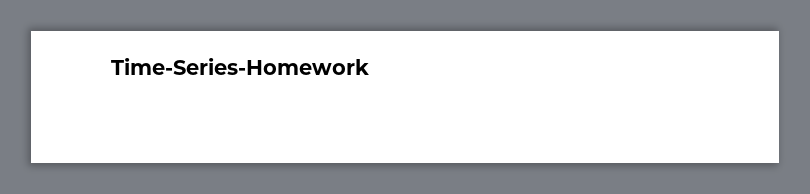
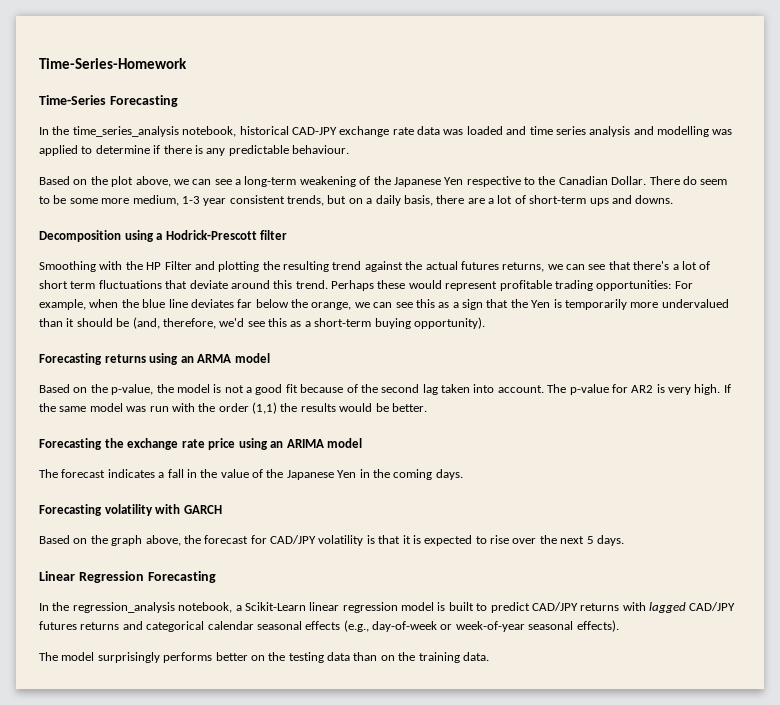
+ Time-Series Forecasting
+ In the time_series_analysis notebook, historical CAD-JPY exchange rate data was loaded and time series analysis and modelling was applied to determine if there is any predictable behaviour.
+ Based on the plot above, we can see a long-term weakening of the Japanese Yen respective to the Canadian Dollar. There do seem to be some more medium, 1-3 year consistent trends, but on a daily basis, there are a lot of short-term ups and downs.
+ Decomposition using a Hodrick-Prescott filter
+ Smoothing with the HP Filter and plotting the resulting trend against the actual futures returns, we can see that there's a lot of short term fluctuations that deviate around this trend. Perhaps these would represent profitable trading opportunities: For example, when the blue line deviates far below the orange, we can see this as a sign that the Yen is temporarily more undervalued than it should be (and, therefore, we'd see this as a short-term buying opportunity).
+ Forecasting returns using an ARMA model
+ Based on the p-value, the model is not a good fit because of the second lag taken into account. The p-value for AR2 is very high. If the same model was run with the order (1,1) the results would be better.
+ Forecasting the exchange rate price using an ARIMA model
+ The forecast indicates a fall in the value of the Japanese Yen in the coming days.
+ Forecasting volatility with GARCH
+ Based on the graph above, the forecast for CAD/JPY volatility is that it is expected to rise over the next 5 days.
+ Linear Regression Forecasting
+ In the regression_analysis notebook, a Scikit-Learn linear regression model is built to predict CAD/JPY returns with lagged CAD/JPY futures returns and categorical calendar seasonal effects (e.g., day-of-week or week-of-year seasonal effects).
+ The model surprisingly performs better on the testing data than on the training data.

